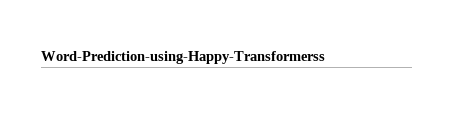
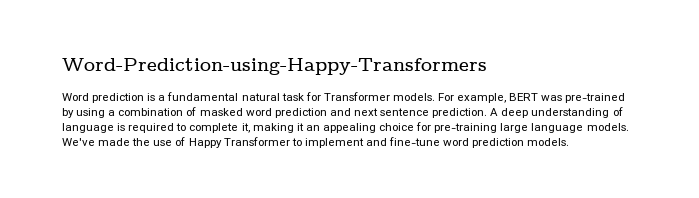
- Word-Prediction-using-Happy-Transformerss
+ Word-Prediction-using-Happy-Transformers
+ Word prediction is a fundamental natural task for Transformer models. For example, BERT was pre-trained by using a combination of masked word prediction and next sentence prediction. A deep understanding of language is required to complete it, making it an appealing choice for pre-training large language models. We've made the use of Happy Transformer to implement and fine-tune word prediction models.

